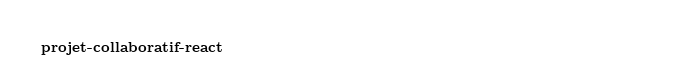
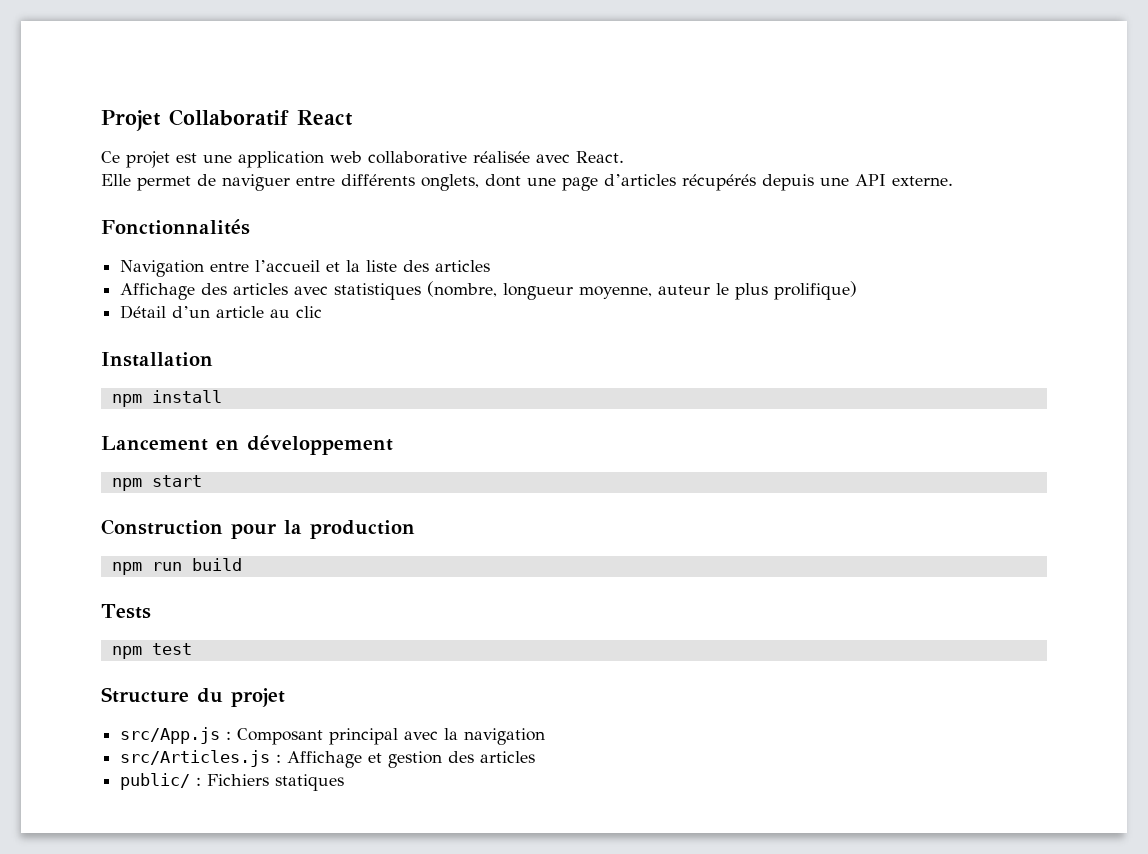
- projet-collaboratif-react
+ Projet Collaboratif React
+ Ce projet est une application web collaborative réalisée avec React.
+ Elle permet de naviguer entre différents onglets, dont une page d’articles récupérés depuis une API externe.
+ Fonctionnalités
+ Navigation entre l’accueil et la liste des articles
+ Affichage des articles avec statistiques (nombre, longueur moyenne, auteur le plus prolifique)
+ Détail d’un article au clic
+ Installation
+ npm install
+ Lancement en développement
+ npm start
+ Construction pour la production
+ npm run build
+ Tests
+ npm test
+ Structure du projet
+ src/App.js : Composant principal avec la navigation
+ src/Articles.js : Affichage et gestion des articles
+ public/ : Fichiers statiques

